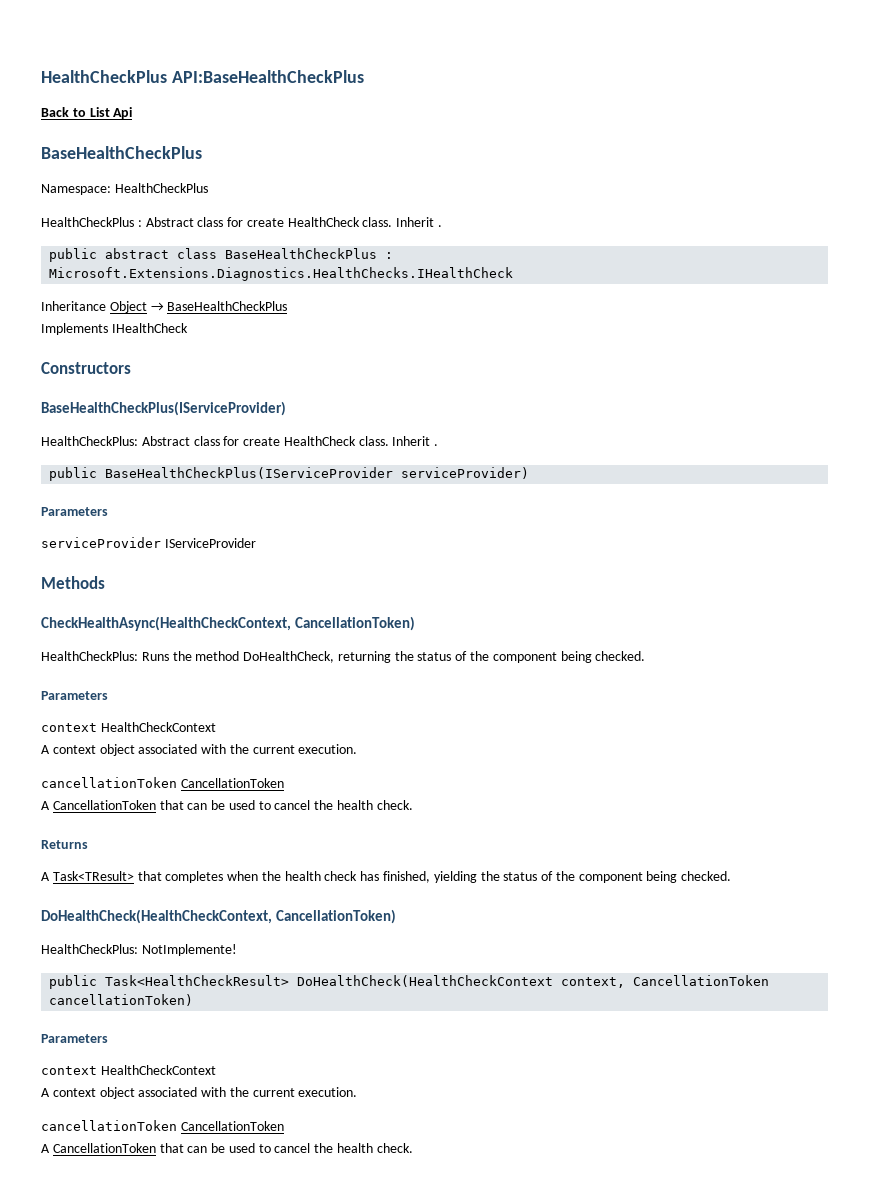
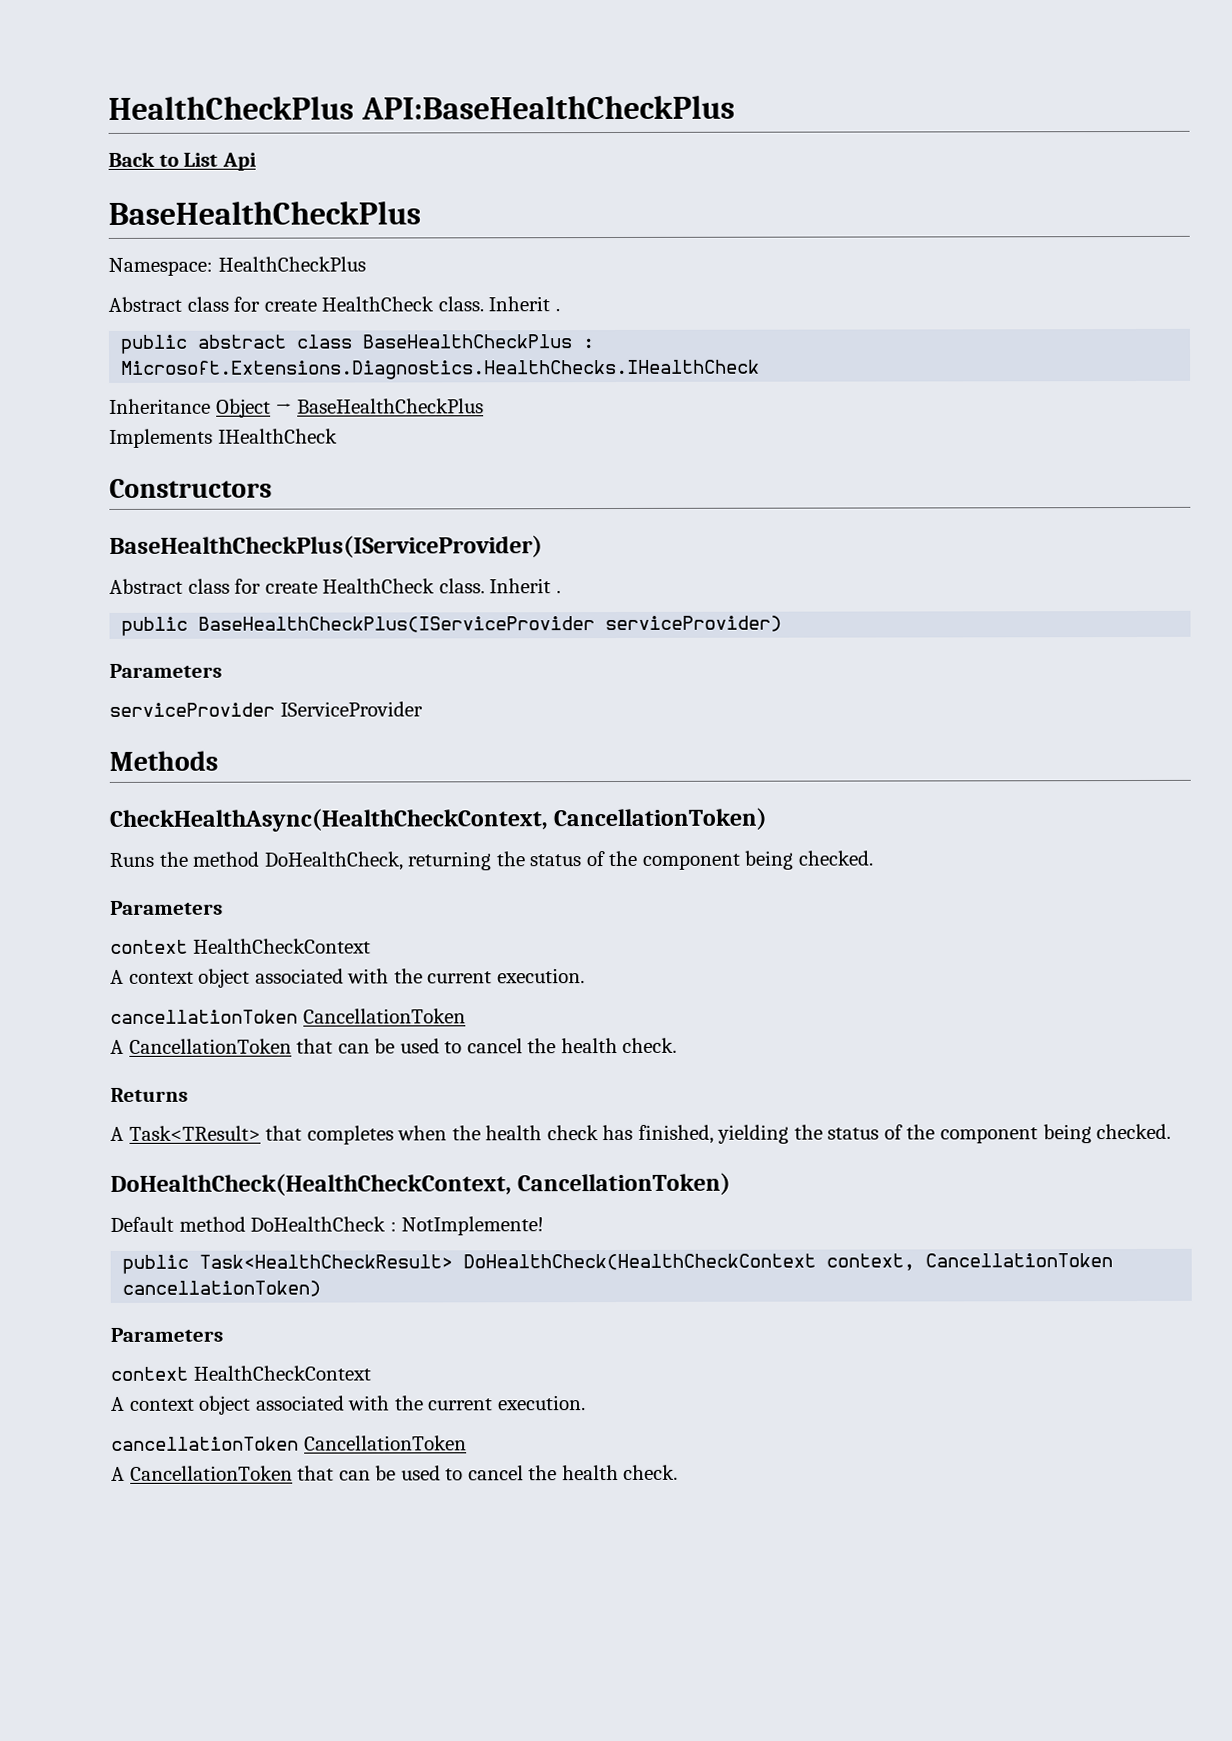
  Namespace: HealthCheckPlus
- HealthCheckPlus : Abstract class for create HealthCheck class.
+ Abstract class for create HealthCheck class.
  BaseHealthCheckPlus(IServiceProvider)
- HealthCheckPlus: Abstract class for create HealthCheck class.
+ Abstract class for create HealthCheck class.
- HealthCheckPlus: Runs the method DoHealthCheck, returning the status of the component being checked.
+ Runs the method DoHealthCheck, returning the status of the component being checked.
- HealthCheckPlus: NotImplemente!
+ Default method DoHealthCheck : NotImplemente!

